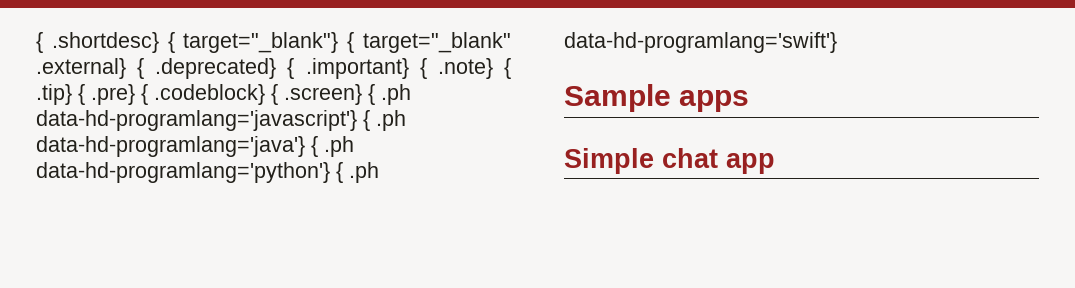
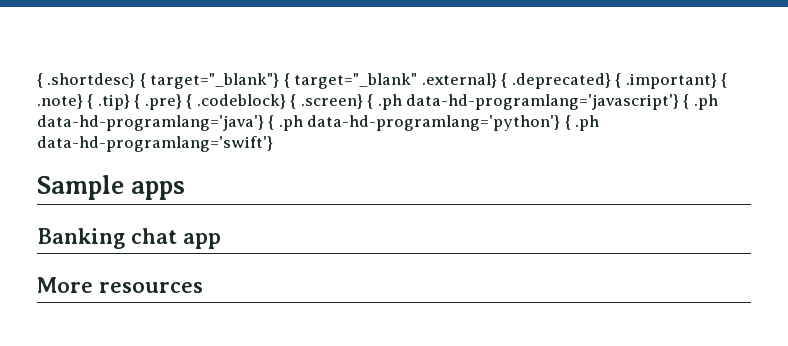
- Simple chat app
+ Banking chat app
+ More resources

